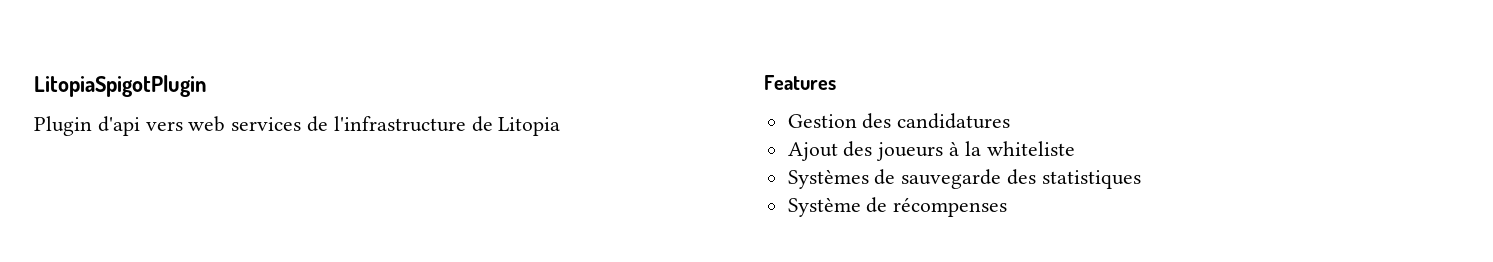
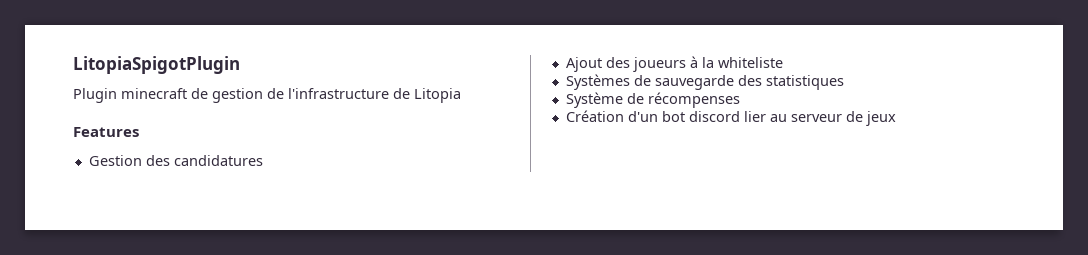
- Plugin d'api vers web services de l'infrastructure de Litopia
+ Plugin minecraft de gestion de l'infrastructure de Litopia
+ Création d'un bot discord lier au serveur de jeux

